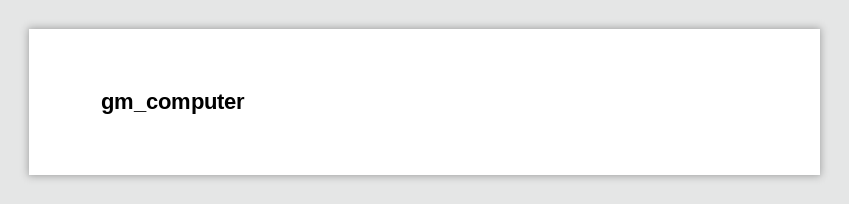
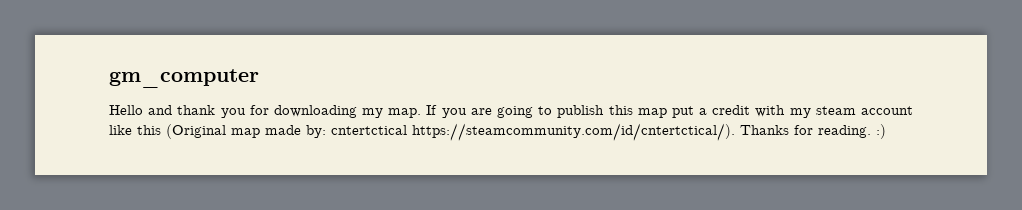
+ Hello and thank you for downloading my map. If you are going to publish this map put a credit with my steam account like this (Original map made by: cntertctical https://steamcommunity.com/id/cntertctical/). Thanks for reading. :)

